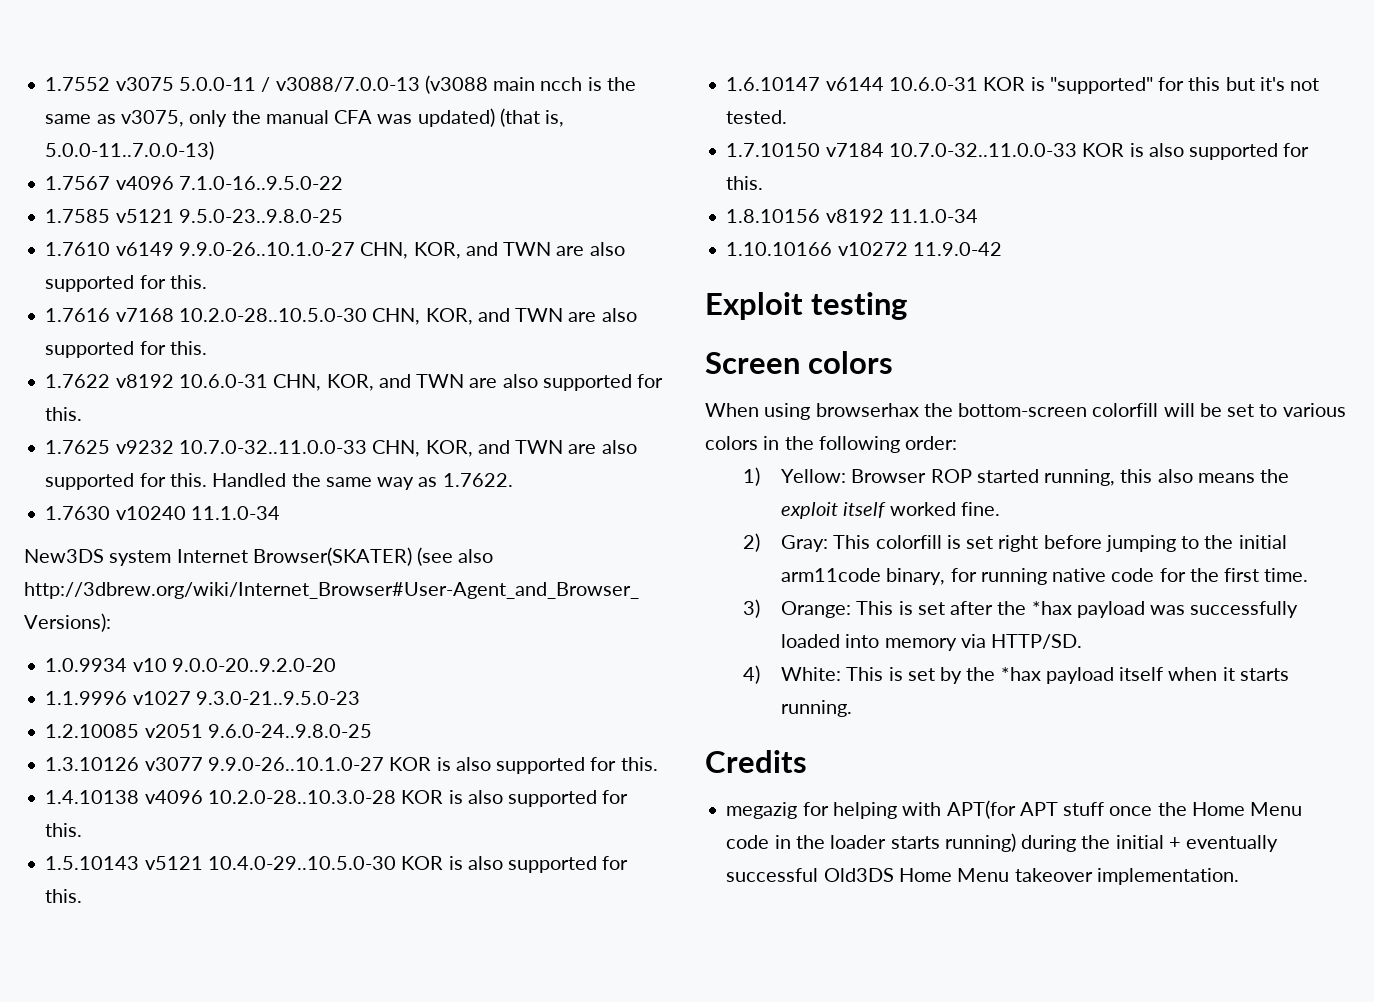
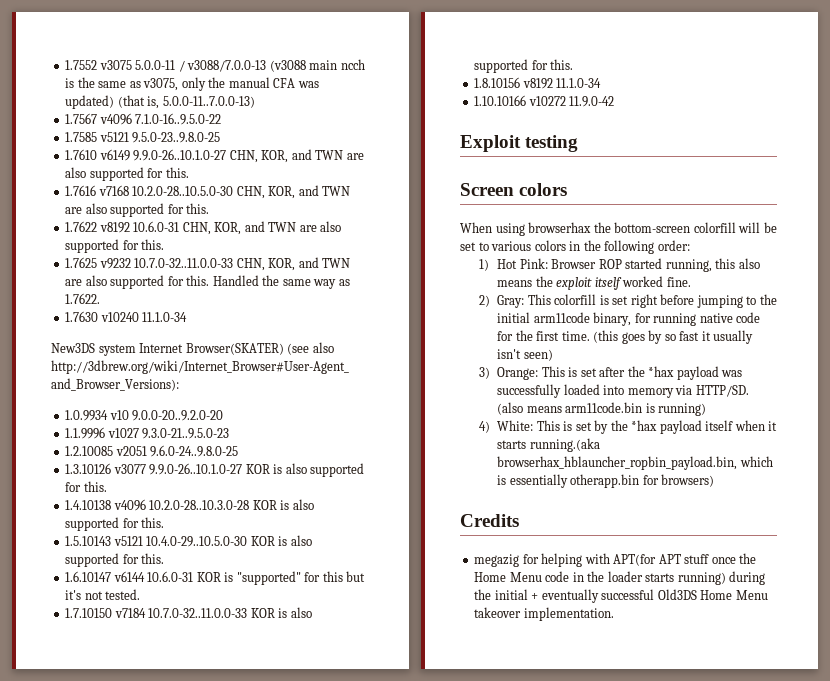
- 1) Yellow: Browser ROP started running, this also means the exploit itself worked fine.
+ 1) Hot Pink: Browser ROP started running, this also means the exploit itself worked fine.
+ (this goes by so fast it usually isn't seen)
+ (also means arm11code.bin is running)
- 4) White: This is set by the *hax payload itself when it starts running.
+ 4) White: This is set by the *hax payload itself when it starts running.(aka browserhax_hblauncher_ropbin_payload.bin, which is essentially otherapp.bin for browsers)

